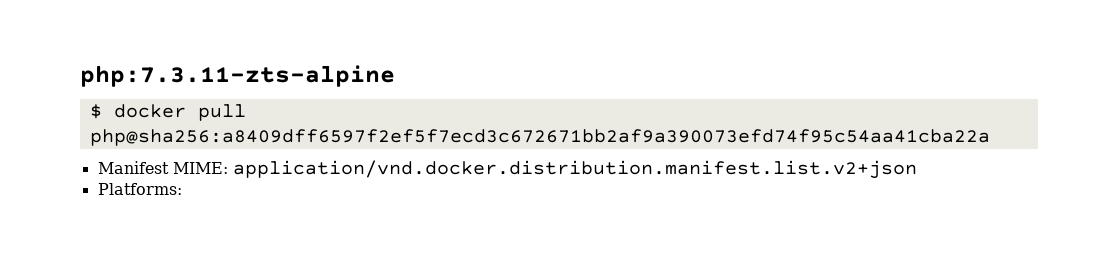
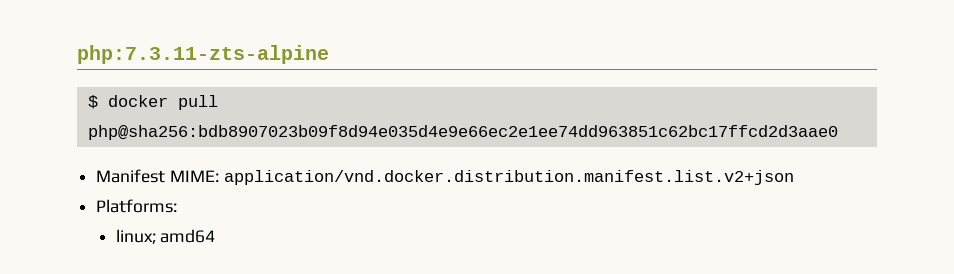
- $ docker pull php@sha256:a8409dff6597f2ef5f7ecd3c672671bb2af9a390073efd74f95c54aa41cba22a
+ $ docker pull php@sha256:bdb8907023b09f8d94e035d4e9e66ec2e1ee74dd963851c62bc17ffcd2d3aae0
+ linux; amd64

